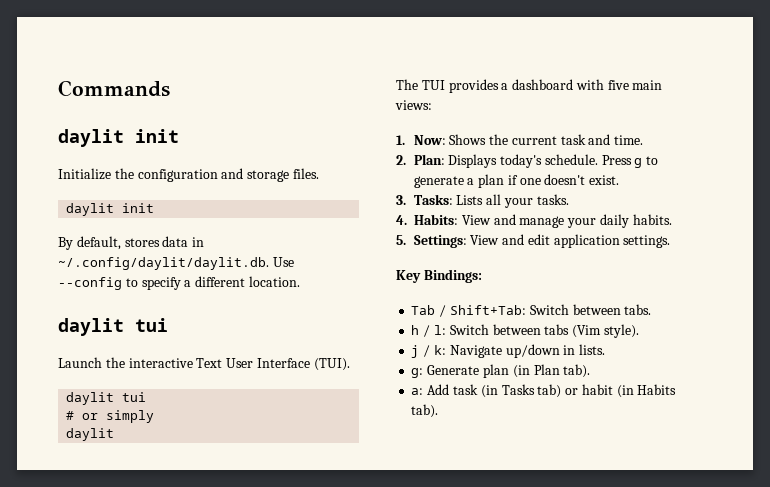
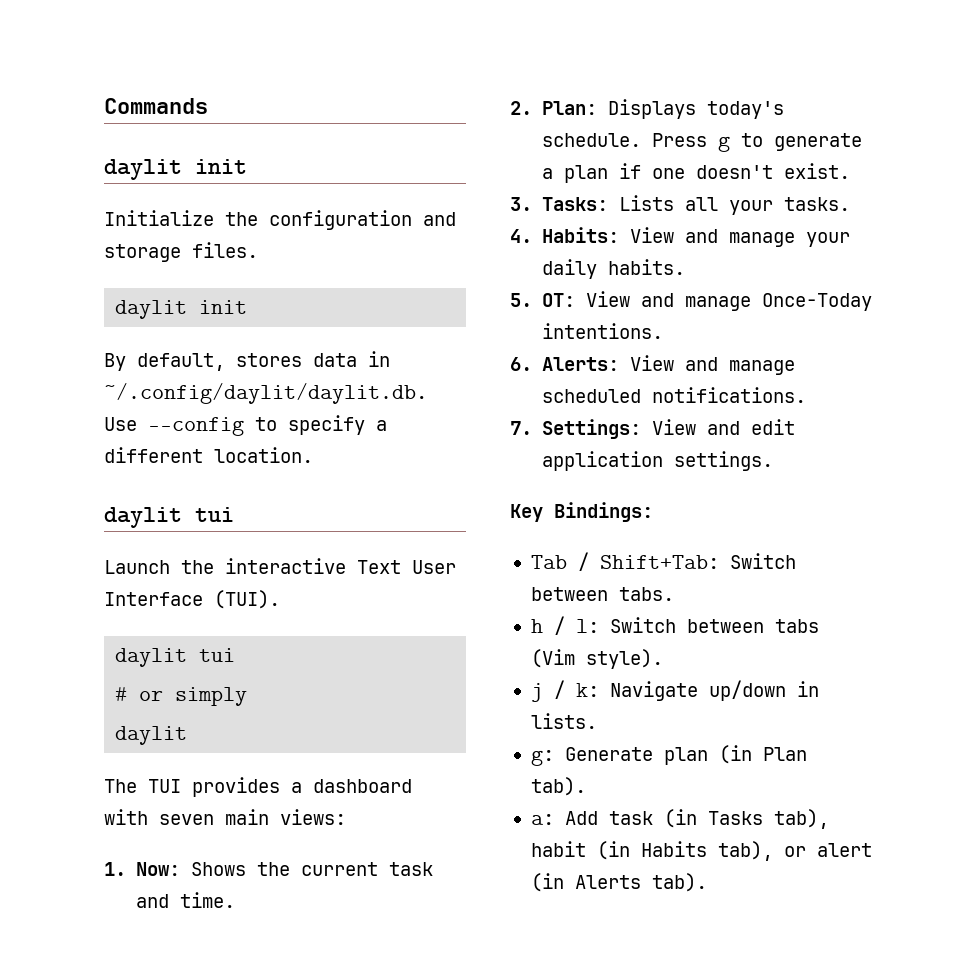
- The TUI provides a dashboard with five main views:
+ The TUI provides a dashboard with seven main views:
- 5. Settings: View and edit application settings.
+ 5. OT: View and manage Once-Today intentions.
+ 6. Alerts: View and manage scheduled notifications.
+ 7. Settings: View and edit application settings.
- a: Add task (in Tasks tab) or habit (in Habits tab).
+ a: Add task (in Tasks tab), habit (in Habits tab), or alert (in Alerts tab).

